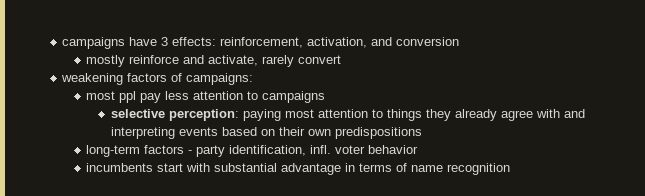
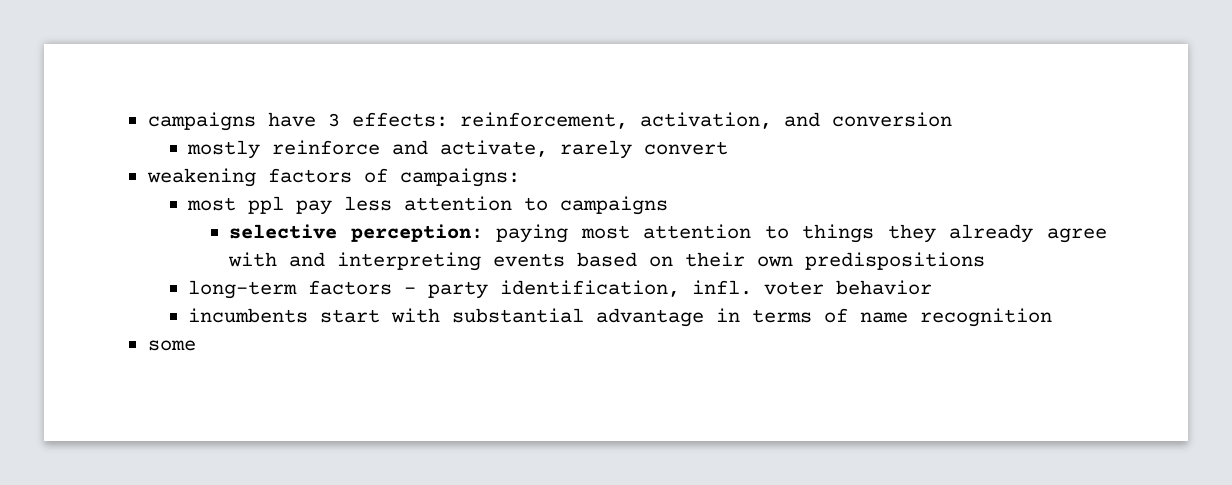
+ some

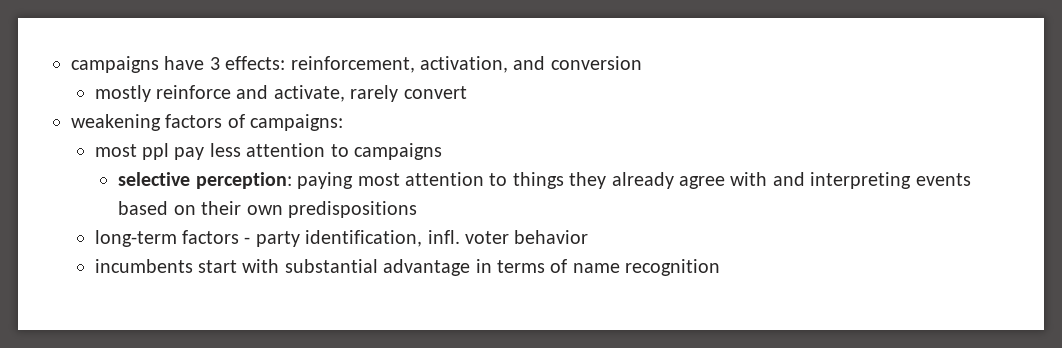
- some

